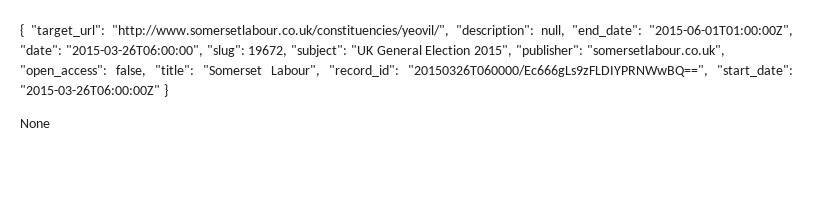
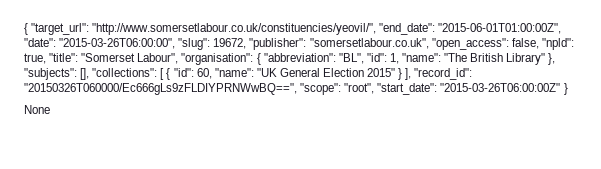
- { "target_url": "http://www.somersetlabour.co.uk/constituencies/yeovil/", "description": null, "end_date": "2015-06-01T01:00:00Z", "date": "2015-03-26T06:00:00", "slug": 19672, "subject": "UK General Election 2015", "publisher": "somersetlabour.co.uk", "open_access": false, "title": "Somerset Labour", "record_id": "20150326T060000/Ec666gLs9zFLDIYPRNWwBQ==", "start_date": "2015-03-26T06:00:00Z" }
+ { "target_url": "http://www.somersetlabour.co.uk/constituencies/yeovil/", "end_date": "2015-06-01T01:00:00Z", "date": "2015-03-26T06:00:00", "slug": 19672, "publisher": "somersetlabour.co.uk", "open_access": false, "npld": true, "title": "Somerset Labour", "organisation": { "abbreviation": "BL", "id": 1, "name": "The British Library" }, "subjects": [], "collections": [ { "id": 60, "name": "UK General Election 2015" } ], "record_id": "20150326T060000/Ec666gLs9zFLDIYPRNWwBQ==", "scope": "root", "start_date": "2015-03-26T06:00:00Z" }

